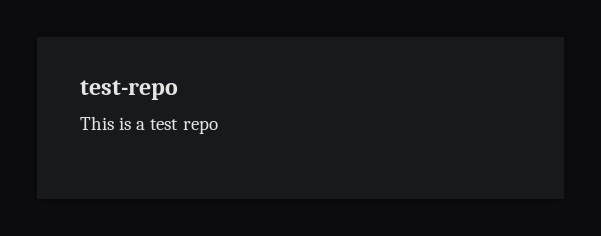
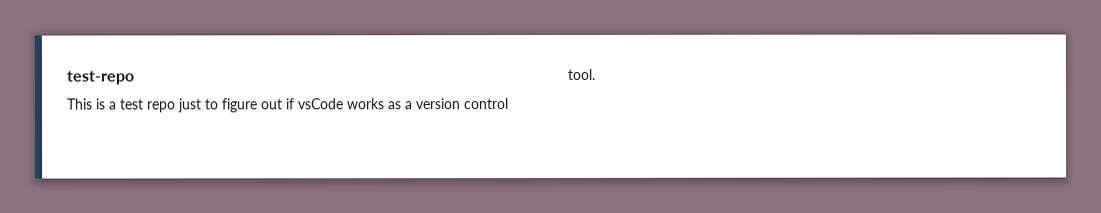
- This is a test repo
+ This is a test repo just to figure out if vsCode works as a version control tool.

